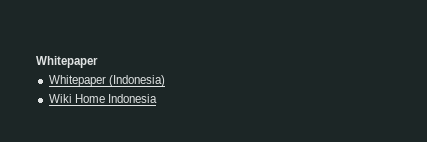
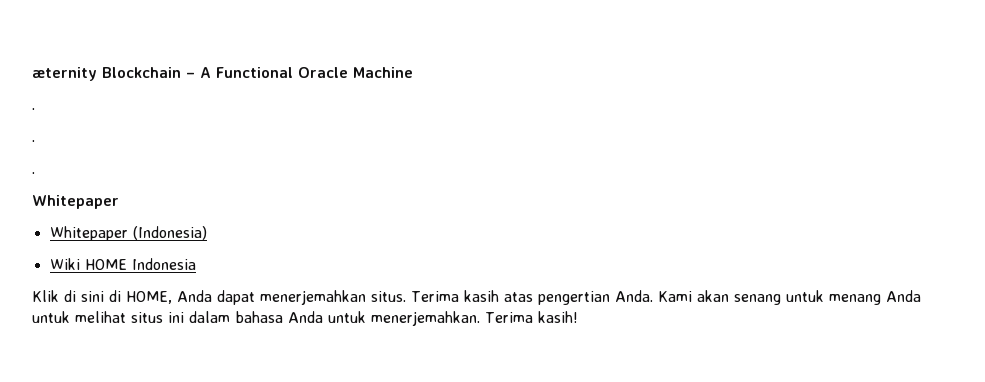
+ æternity Blockchain – A Functional Oracle Machine
+ .
+ .
+ .
- Wiki Home Indonesia
+ Wiki HOME Indonesia
+ Klik di sini di HOME, Anda dapat menerjemahkan situs. Terima kasih atas pengertian Anda. Kami akan senang untuk menang Anda untuk melihat situs ini dalam bahasa Anda untuk menerjemahkan. Terima kasih!

